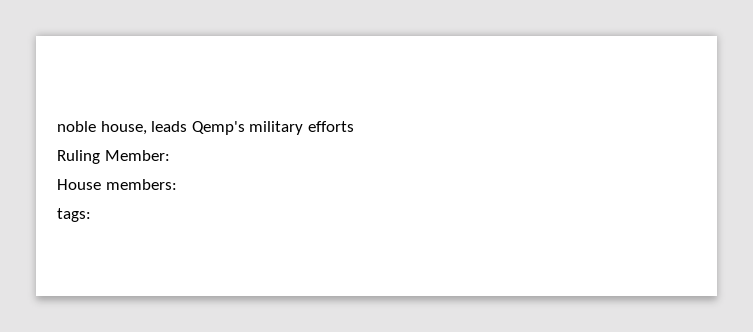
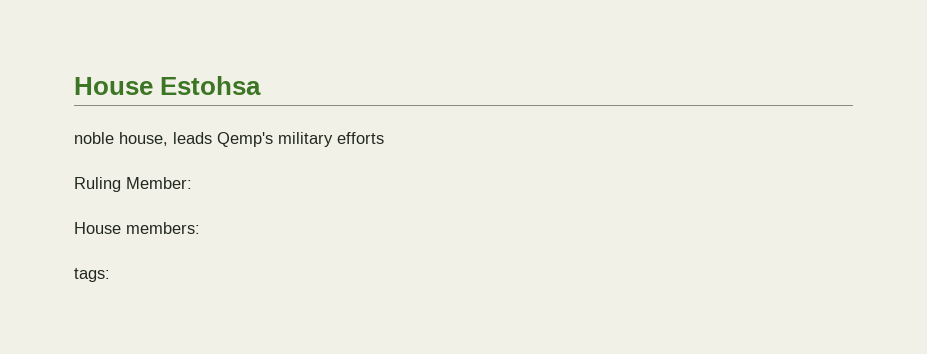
+ House Estohsa

